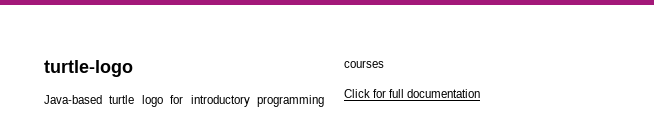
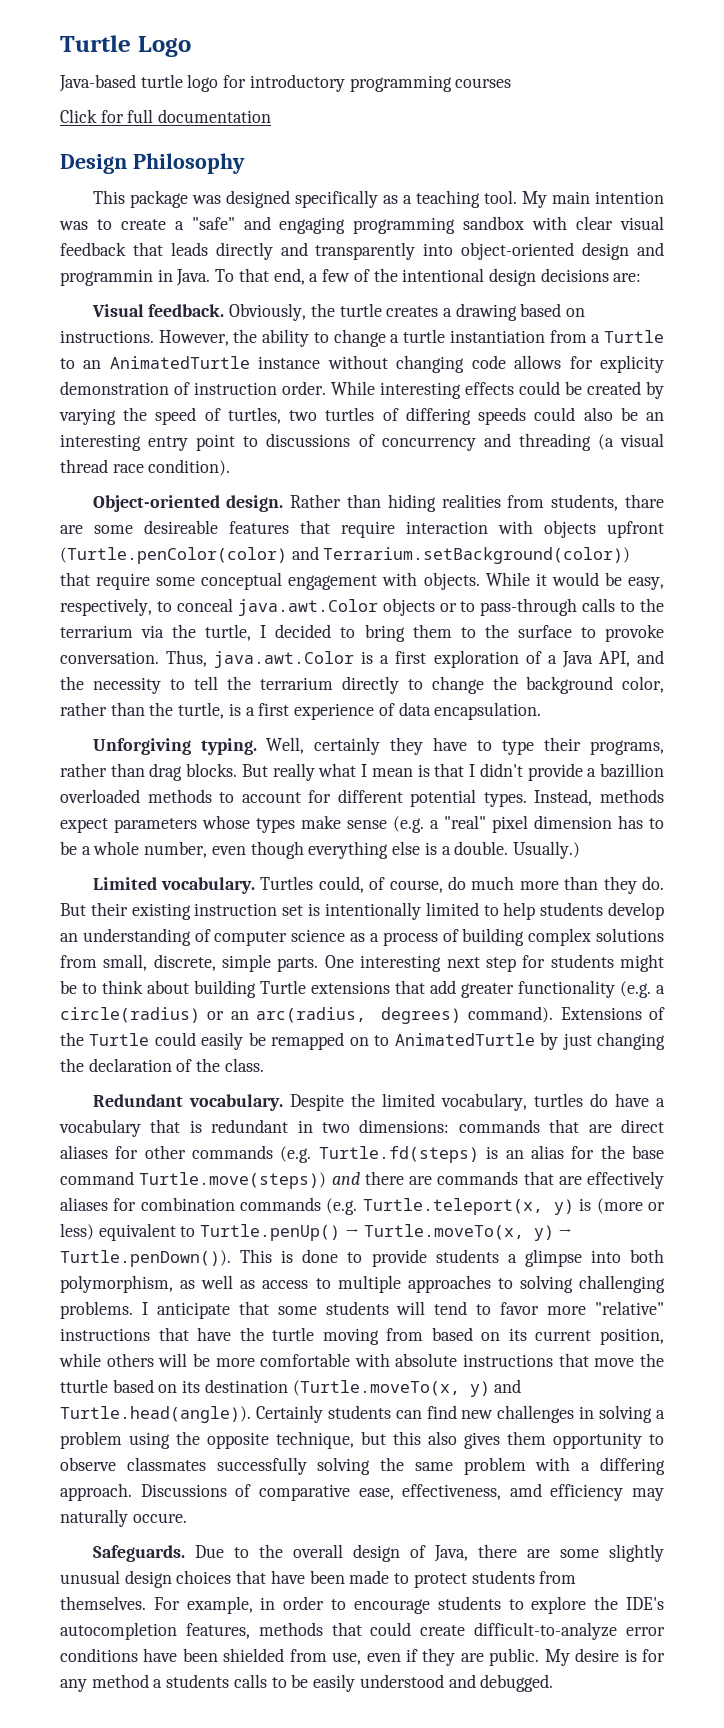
- turtle-logo
+ Turtle Logo
+ Design Philosophy
+ This package was designed specifically as a teaching tool. My main intention was to create a "safe" and engaging programming sandbox with clear visual feedback that leads directly and transparently into object-oriented design and programmin in Java. To that end, a few of the intentional design decisions are:
+ Visual feedback. Obviously, the turtle creates a drawing based on instructions. However, the ability to change a turtle instantiation from a Turtle to an AnimatedTurtle instance without changing code allows for explicity demonstration of instruction order. While interesting effects could be created by varying the speed of turtles, two turtles of differing speeds could also be an interesting entry point to discussions of concurrency and threading (a visual thread race condition).
+ Object-oriented design. Rather than hiding realities from students, thare are some desireable features that require interaction with objects upfront (Turtle.penColor(color) and Terrarium.setBackground(color)) that require some conceptual engagement with objects. While it would be easy, respectively, to conceal java.awt.Color objects or to pass-through calls to the terrarium via the turtle, I decided to bring them to the surface to provoke conversation. Thus, java.awt.Color is a first exploration of a Java API, and the necessity to tell the terrarium directly to change the background color, rather than the turtle, is a first experience of data encapsulation.
+ Unforgiving typing. Well, certainly they have to type their programs, rather than drag blocks. But really what I mean is that I didn't provide a bazillion overloaded methods to account for different potential types. Instead, methods expect parameters whose types make sense (e.g. a "real" pixel dimension has to be a whole number, even though everything else is a double. Usually.)
+ Limited vocabulary. Turtles could, of course, do much more than they do. But their existing instruction set is intentionally limited to help students develop an understanding of computer science as a process of building complex solutions from small, discrete, simple parts. One interesting next step for students might be to think about building Turtle extensions that add greater functionality (e.g. a circle(radius) or an arc(radius, degrees) command). Extensions of the Turtle could easily be remapped on to AnimatedTurtle by just changing the declaration of the class.
+ Redundant vocabulary. Despite the limited vocabulary, turtles do have a vocabulary that is redundant in two dimensions: commands that are direct aliases for other commands (e.g. Turtle.fd(steps) is an alias for the base command Turtle.move(steps)) and there are commands that are effectively aliases for combination commands (e.g. Turtle.teleport(x, y) is (more or less) equivalent to Turtle.penUp() → Turtle.moveTo(x, y) → Turtle.penDown()). This is done to provide students a glimpse into both polymorphism, as well as access to multiple approaches to solving challenging problems. I anticipate that some students will tend to favor more "relative" instructions that have the turtle moving from based on its current position, while others will be more comfortable with absolute instructions that move the tturtle based on its destination (Turtle.moveTo(x, y) and Turtle.head(angle)). Certainly students can find new challenges in solving a problem using the opposite technique, but this also gives them opportunity to observe classmates successfully solving the same problem with a differing approach. Discussions of comparative ease, effectiveness, amd efficiency may naturally occure.
+ Safeguards. Due to the overall design of Java, there are some slightly unusual design choices that have been made to protect students from themselves. For example, in order to encourage students to explore the IDE's autocompletion features, methods that could create difficult-to-analyze error conditions have been shielded from use, even if they are public. My desire is for any method a students calls to be easily understood and debugged.

